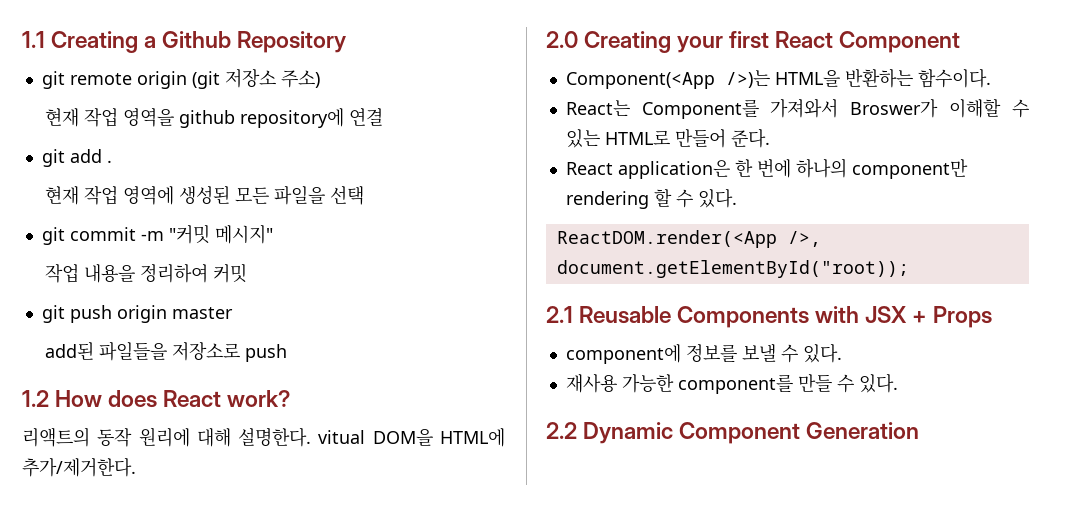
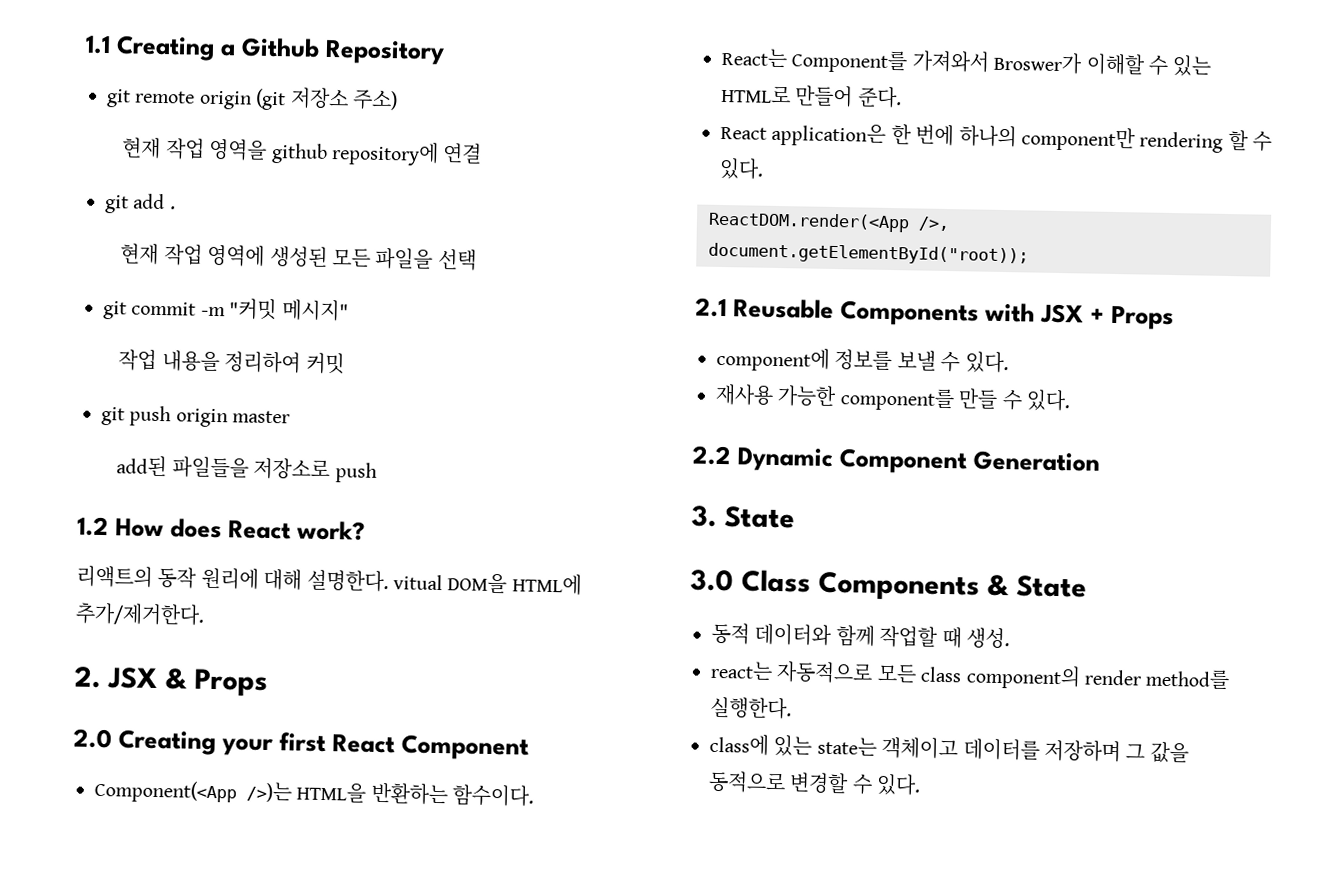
+ 2. JSX & Props
+ 3. State
+ 3.0 Class Components & State
+ 동적 데이터와 함께 작업할 때 생성.
+ react는 자동적으로 모든 class component의 render method를 실행한다.
+ class에 있는 state는 객체이고 데이터를 저장하며 그 값을 동적으로 변경할 수 있다.

